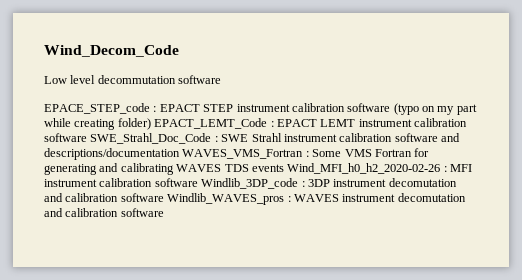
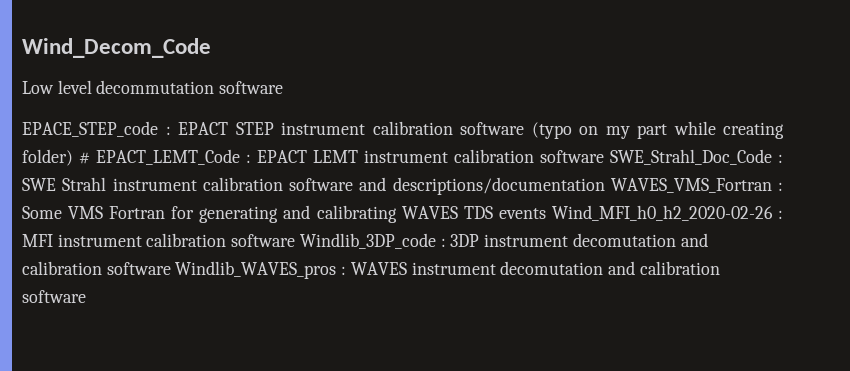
- EPACT STEP instrument calibration software (typo on my part while creating folder) EPACT_LEMT_Code :
+ EPACT STEP instrument calibration software (typo on my part while creating folder) # EPACT_LEMT_Code :

